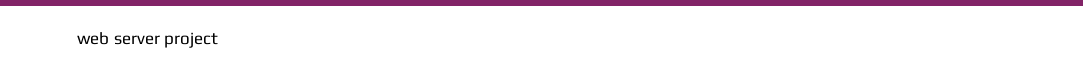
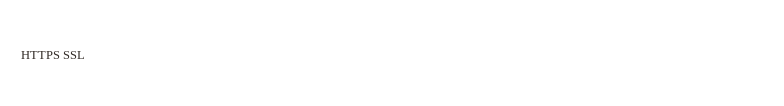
- web server project
+ HTTPS SSL

